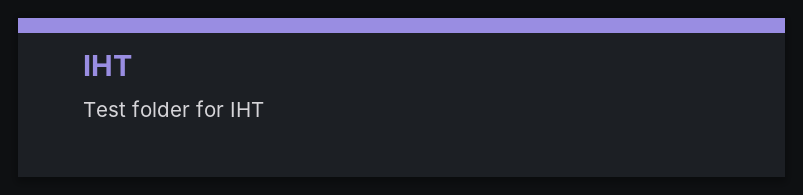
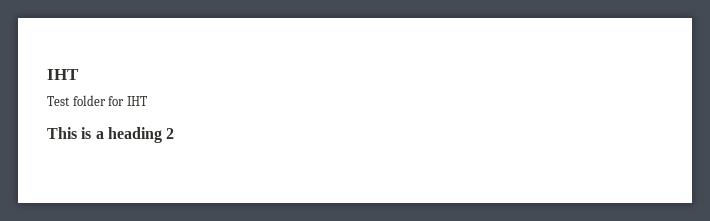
+ This is a heading 2

